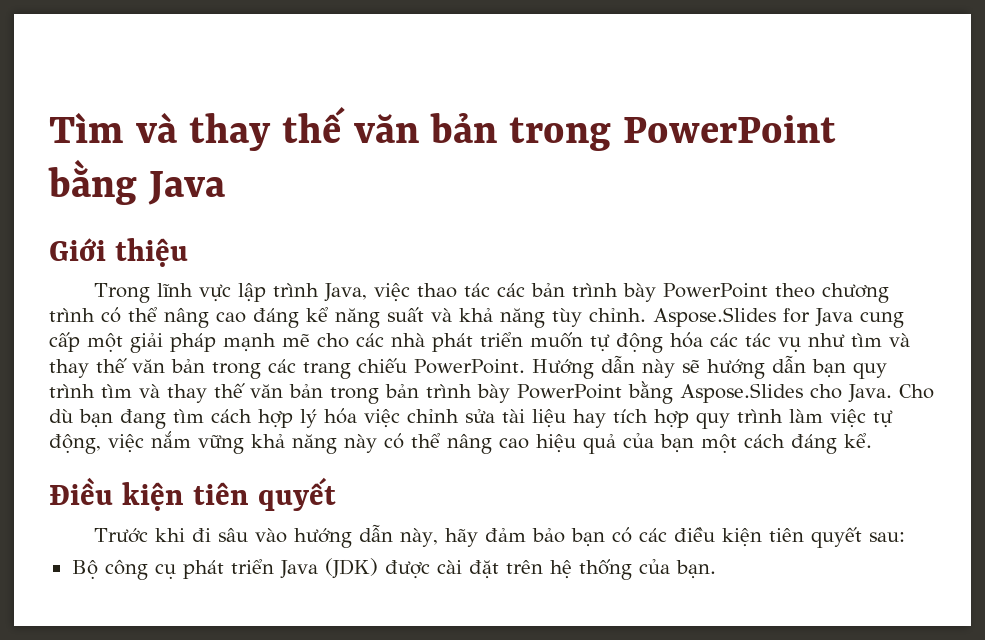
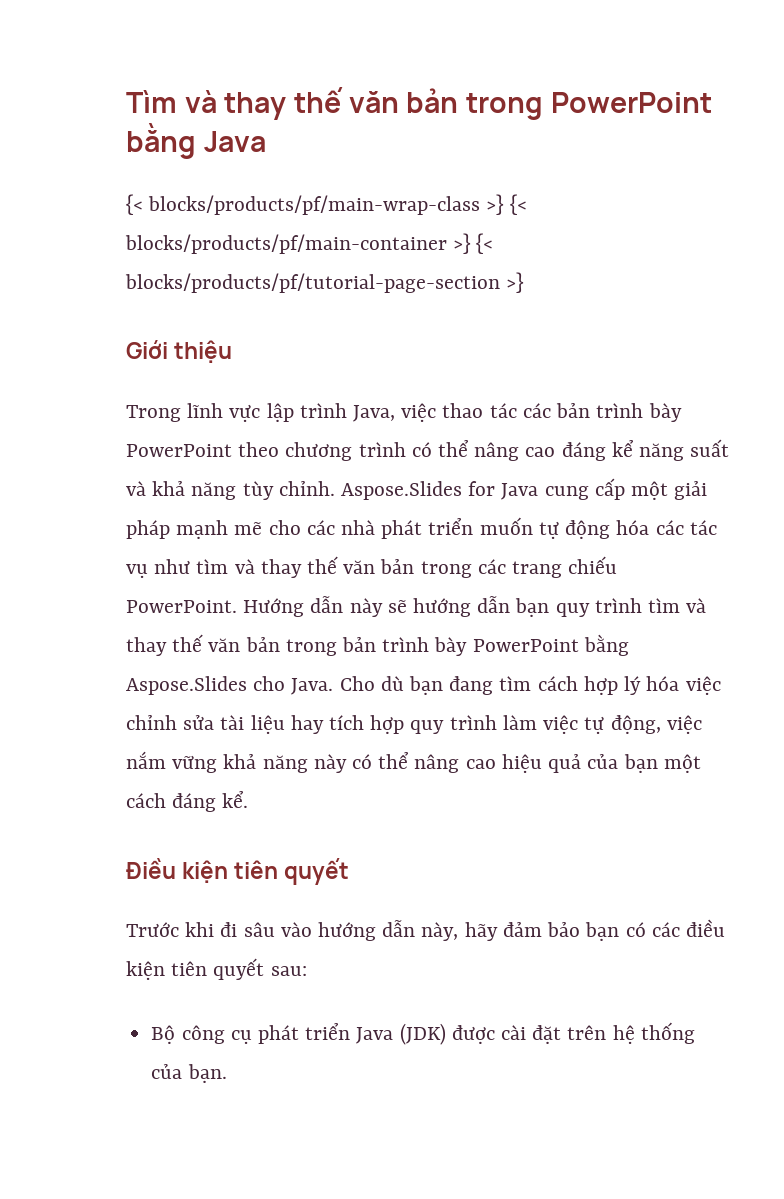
+ {< blocks/products/pf/main-wrap-class >} {< blocks/products/pf/main-container >} {< blocks/products/pf/tutorial-page-section >}

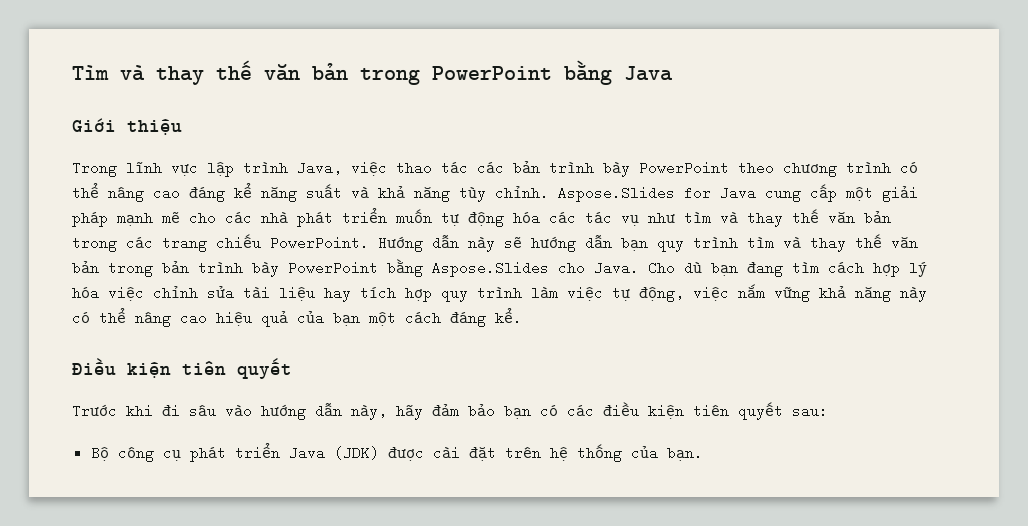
- {< blocks/products/pf/main-wrap-class >} {< blocks/products/pf/main-container >} {< blocks/products/pf/tutorial-page-section >}

